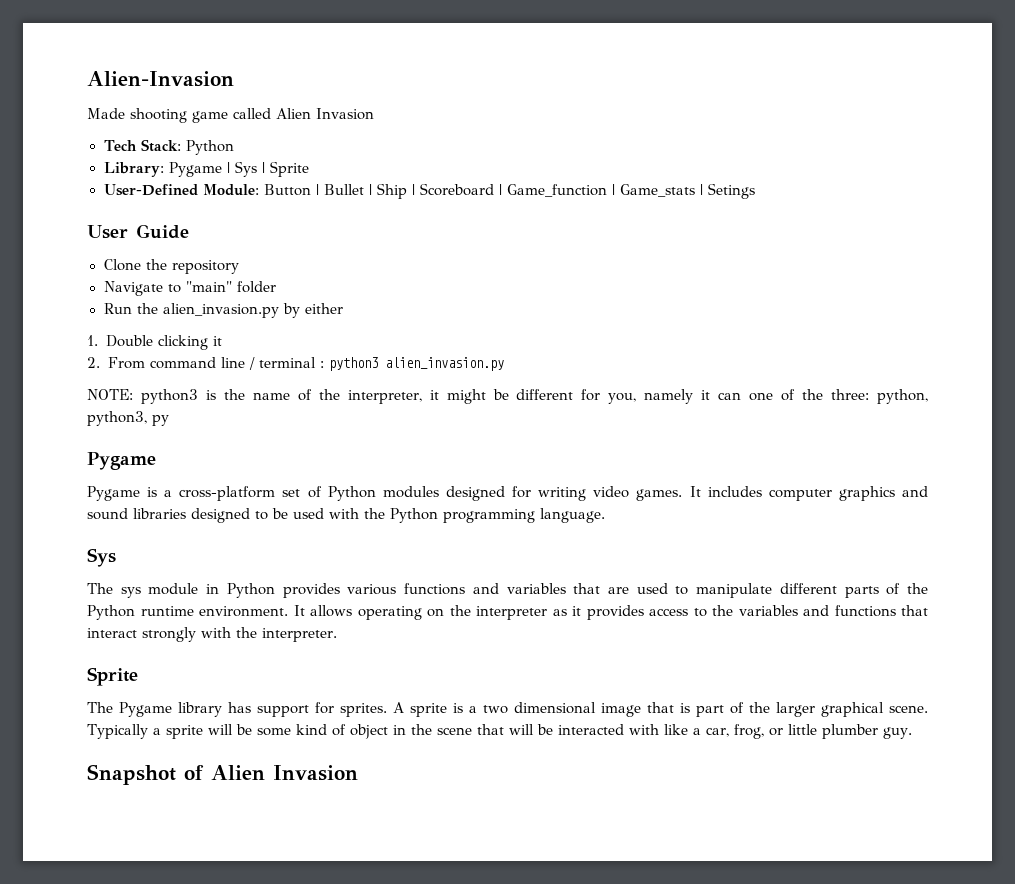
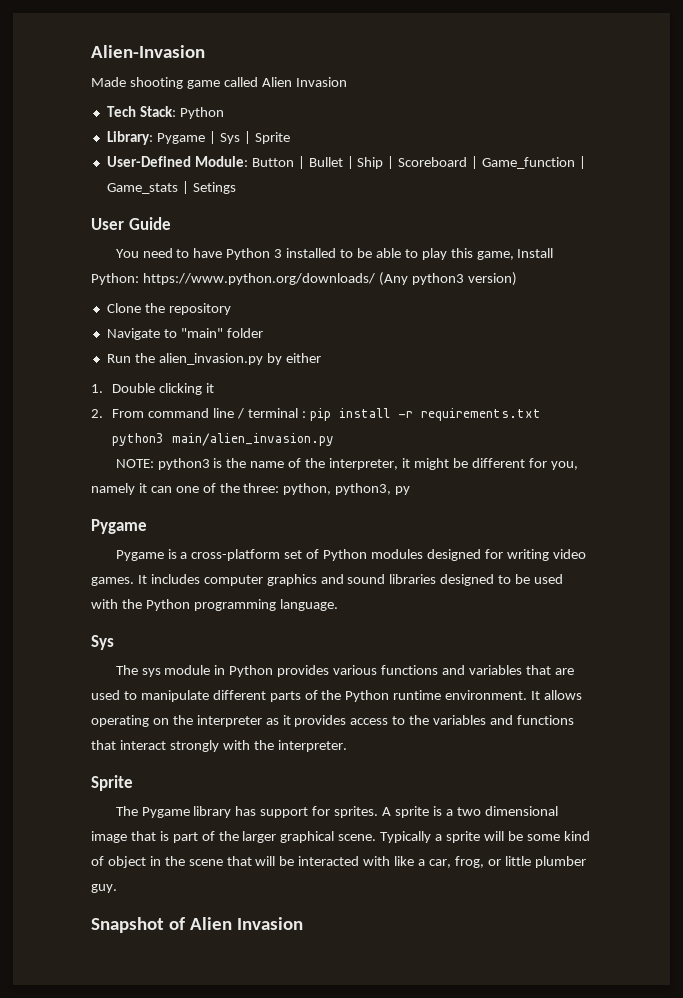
+ You need to have Python 3 installed to be able to play this game, Install Python: https://www.python.org/downloads/ (Any python3 version)
- 2. From command line / terminal : python3 alien_invasion.py
+ 2. From command line / terminal : pip install -r requirements.txt python3 main/alien_invasion.py

